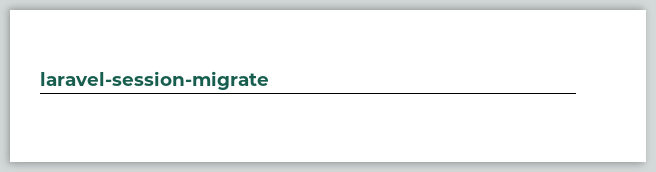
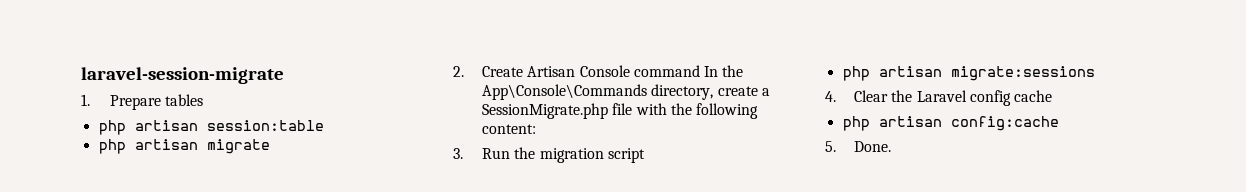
+ 1. Prepare tables
+ php artisan session:table
+ php artisan migrate
+ 2. Create Artisan Console command In the App\Console\Commands directory, create a SessionMigrate.php file with the following content:
+ 3. Run the migration script
+ php artisan migrate:sessions
+ 4. Clear the Laravel config cache
+ php artisan config:cache
+ 5. Done.

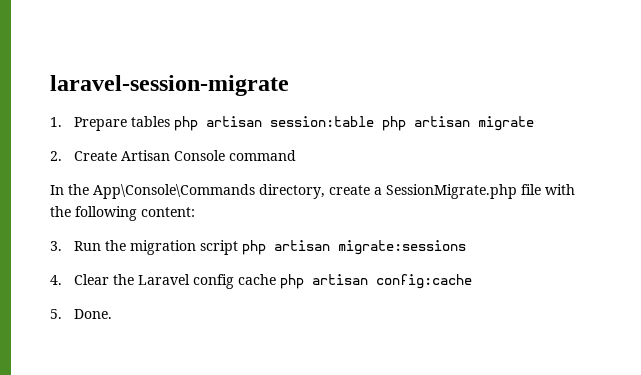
- 1. Prepare tables
- php artisan session:table
- php artisan migrate
+ 1. Prepare tables php artisan session:table php artisan migrate
- 2. Create Artisan Console command In the App\Console\Commands directory, create a SessionMigrate.php file with the following content:
+ 2. Create Artisan Console command
+ In the App\Console\Commands directory, create a SessionMigrate.php file with the following content:
- 3. Run the migration script
- php artisan migrate:sessions
+ 3. Run the migration script php artisan migrate:sessions
- 4. Clear the Laravel config cache
- php artisan config:cache
+ 4. Clear the Laravel config cache php artisan config:cache

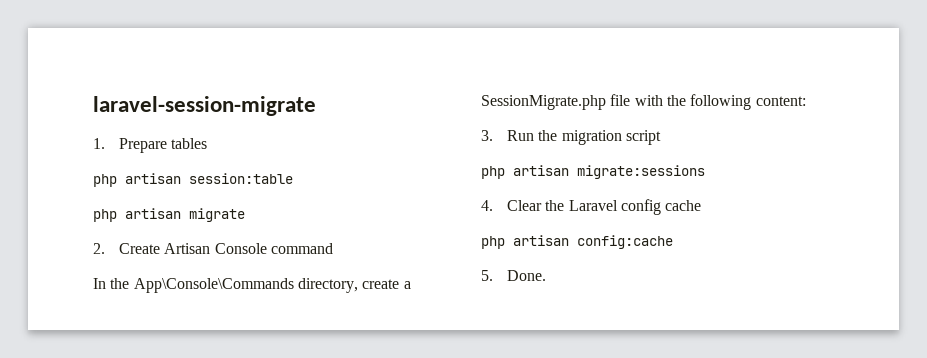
- 1. Prepare tables php artisan session:table php artisan migrate
+ 1. Prepare tables
+ php artisan session:table
+ php artisan migrate
- 3. Run the migration script php artisan migrate:sessions
+ 3. Run the migration script
+ php artisan migrate:sessions
- 4. Clear the Laravel config cache php artisan config:cache
+ 4. Clear the Laravel config cache
+ php artisan config:cache

